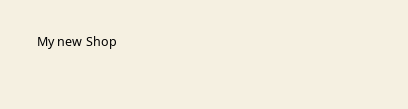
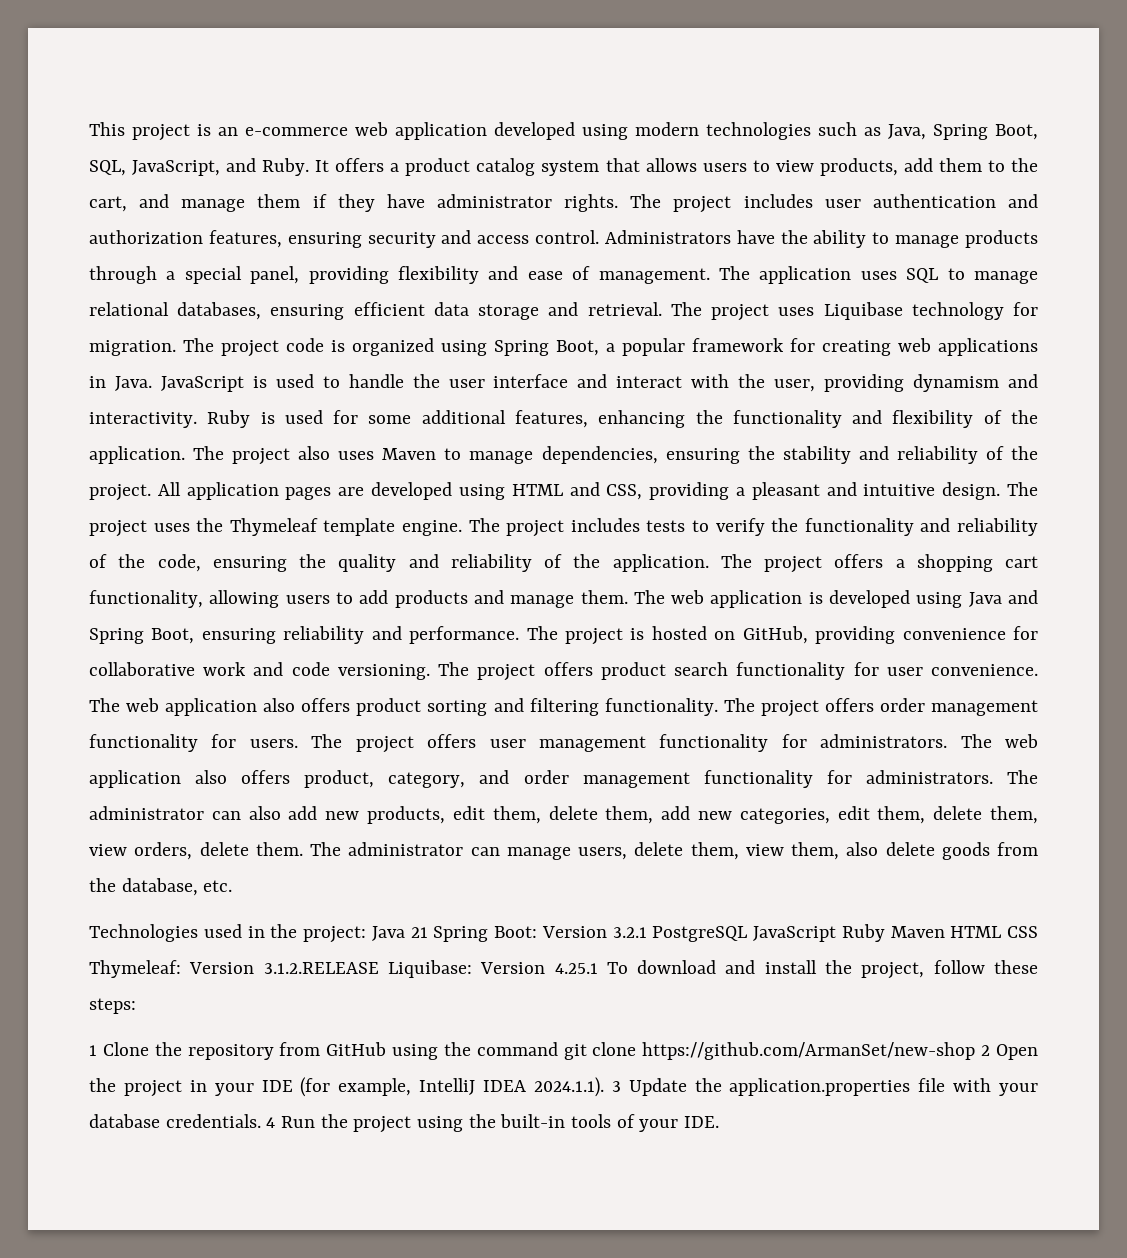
- My new Shop
+ This project is an e-commerce web application developed using modern technologies such as Java, Spring Boot, SQL, JavaScript, and Ruby. It offers a product catalog system that allows users to view products, add them to the cart, and manage them if they have administrator rights. The project includes user authentication and authorization features, ensuring security and access control. Administrators have the ability to manage products through a special panel, providing flexibility and ease of management. The application uses SQL to manage relational databases, ensuring efficient data storage and retrieval. The project uses Liquibase technology for migration. The project code is organized using Spring Boot, a popular framework for creating web applications in Java. JavaScript is used to handle the user interface and interact with the user, providing dynamism and interactivity. Ruby is used for some additional features, enhancing the functionality and flexibility of the application. The project also uses Maven to manage dependencies, ensuring the stability and reliability of the project. All application pages are developed using HTML and CSS, providing a pleasant and intuitive design. The project uses the Thymeleaf template engine. The project includes tests to verify the functionality and reliability of the code, ensuring the quality and reliability of the application. The project offers a shopping cart functionality, allowing users to add products and manage them. The web application is developed using Java and Spring Boot, ensuring reliability and performance. The project is hosted on GitHub, providing convenience for collaborative work and code versioning. The project offers product search functionality for user convenience. The web application also offers product sorting and filtering functionality. The project offers order management functionality for users. The project offers user management functionality for administrators. The web application also offers product, category, and order management functionality for administrators. The administrator can also add new products, edit them, delete them, add new categories, edit them, delete them, view orders, delete them. The administrator can manage users, delete them, view them, also delete goods from the database, etc.
+ Technologies used in the project: Java 21 Spring Boot: Version 3.2.1 PostgreSQL JavaScript Ruby Maven HTML CSS Thymeleaf: Version 3.1.2.RELEASE Liquibase: Version 4.25.1 To download and install the project, follow these steps:
+ 1 Clone the repository from GitHub using the command git clone https://github.com/ArmanSet/new-shop 2 Open the project in your IDE (for example, IntelliJ IDEA 2024.1.1). 3 Update the application.properties file with your database credentials. 4 Run the project using the built-in tools of your IDE.

